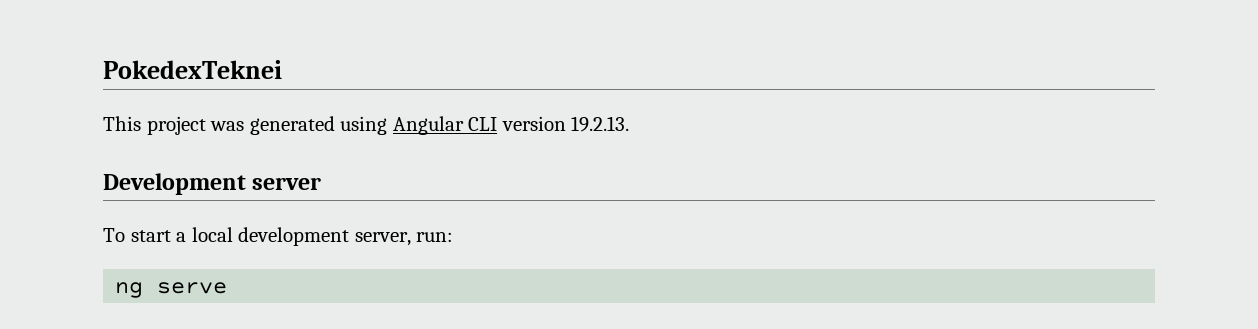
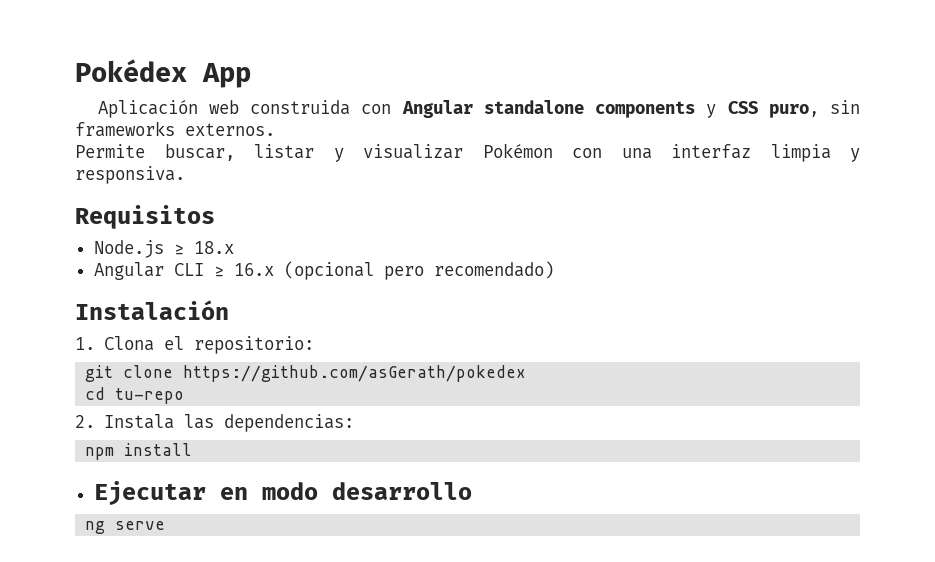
- PokedexTeknei
- This project was generated using Angular CLI version 19.2.13.
- Development server
- To start a local development server, run:
+ Pokédex App
+ Aplicación web construida con Angular standalone components y CSS puro, sin frameworks externos.
+ Permite buscar, listar y visualizar Pokémon con una interfaz limpia y responsiva.
+ Requisitos
+ Node.js ≥ 18.x
+ Angular CLI ≥ 16.x (opcional pero recomendado)
+ Instalación
+ 1. Clona el repositorio:
+ git clone https://github.com/asGerath/pokedex
+ cd tu-repo
+ 2. Instala las dependencias:
+ npm install
+ Ejecutar en modo desarrollo

